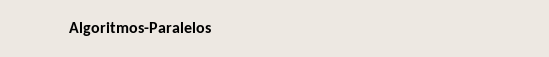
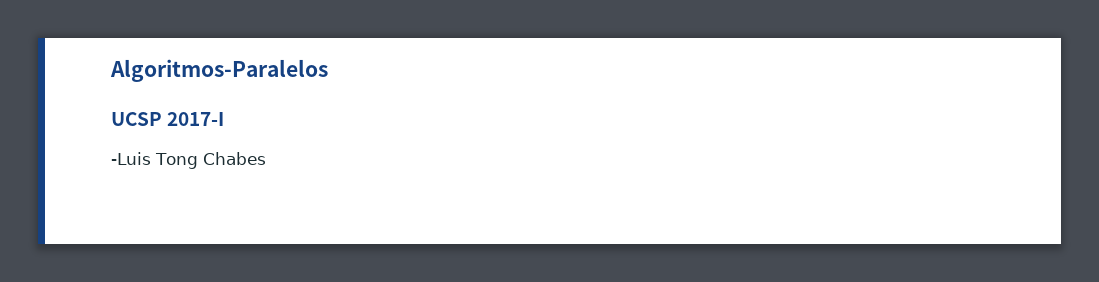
+ UCSP 2017-I
+ -Luis Tong Chabes

